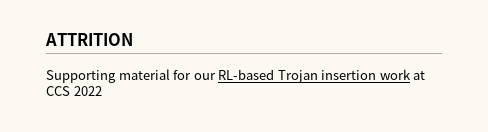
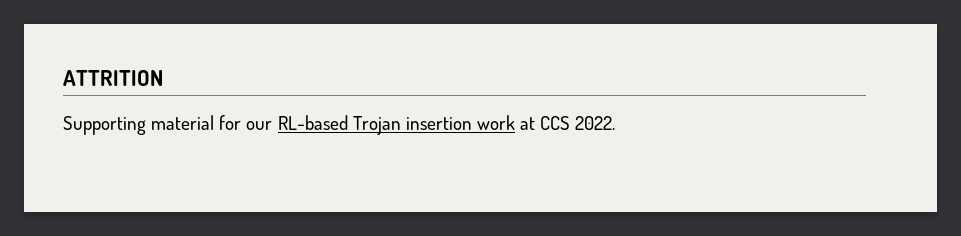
- Supporting material for our RL-based Trojan insertion work at CCS 2022
+ Supporting material for our RL-based Trojan insertion work at CCS 2022.

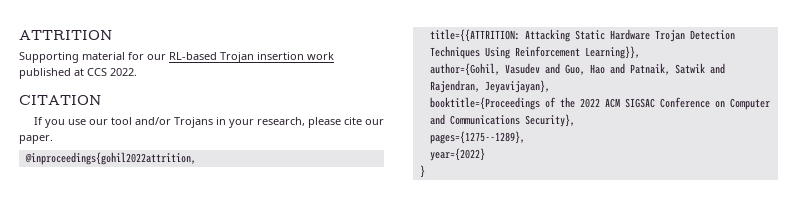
- Supporting material for our RL-based Trojan insertion work at CCS 2022.
+ Supporting material for our RL-based Trojan insertion work published at CCS 2022.
+ CITATION
+ If you use our tool and/or Trojans in your research, please cite our paper.
+ @inproceedings{gohil2022attrition,
+ title={{ATTRITION: Attacking Static Hardware Trojan Detection Techniques Using Reinforcement Learning}},
+ author={Gohil, Vasudev and Guo, Hao and Patnaik, Satwik and Rajendran, Jeyavijayan},
+ booktitle={Proceedings of the 2022 ACM SIGSAC Conference on Computer and Communications Security},
+ pages={1275--1289},
+ year={2022}
+ }

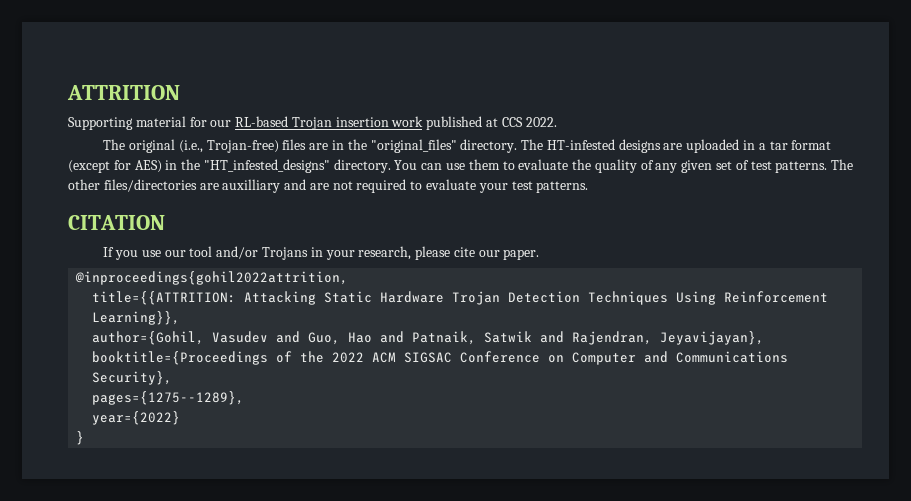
+ The original (i.e., Trojan-free) files are in the "original_files" directory. The HT-infested designs are uploaded in a tar format (except for AES) in the "HT_infested_designs" directory. You can use them to evaluate the quality of any given set of test patterns. The other files/directories are auxilliary and are not required to evaluate your test patterns.

